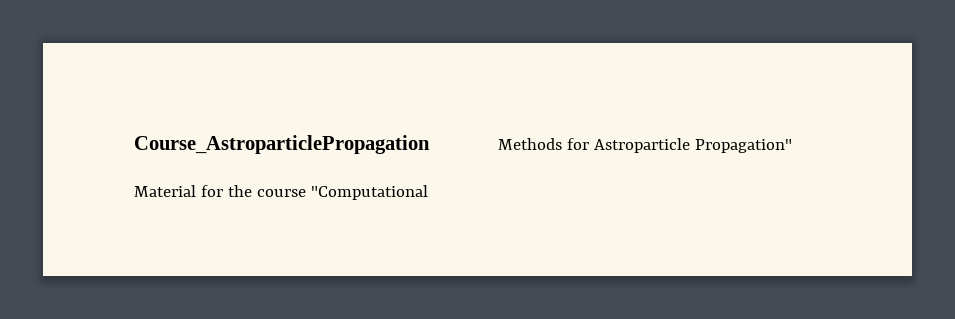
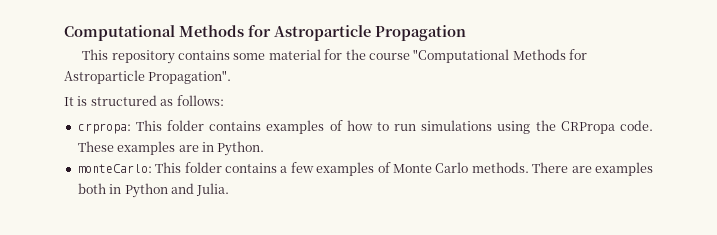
- Course_AstroparticlePropagation
- Material for the course "Computational Methods for Astroparticle Propagation"
+ Computational Methods for Astroparticle Propagation
+ This repository contains some material for the course "Computational Methods for Astroparticle Propagation".
+ It is structured as follows:
+ crpropa: This folder contains examples of how to run simulations using the CRPropa code. These examples are in Python.
+ monteCarlo: This folder contains a few examples of Monte Carlo methods. There are examples both in Python and Julia.

